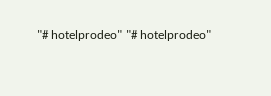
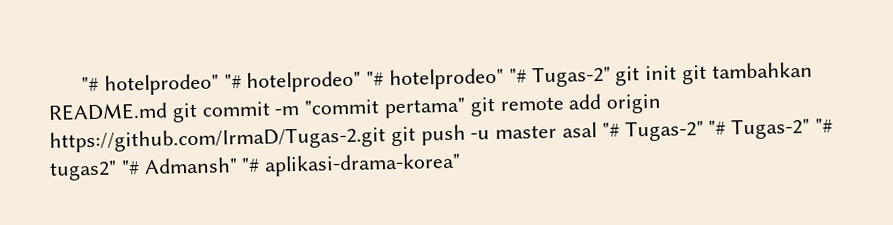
- "# hotelprodeo" "# hotelprodeo"
+ "# hotelprodeo" "# hotelprodeo" "# hotelprodeo" "# Tugas-2" git init git tambahkan README.md git commit -m "commit pertama" git remote add origin https://github.com/IrmaD/Tugas-2.git git push -u master asal "# Tugas-2" "# Tugas-2" "# tugas2" "# Admansh" "# aplikasi-drama-korea"

